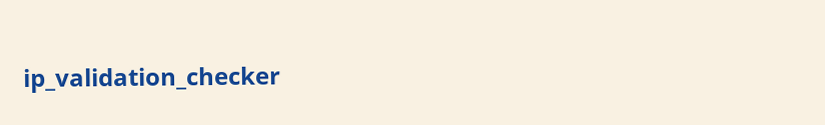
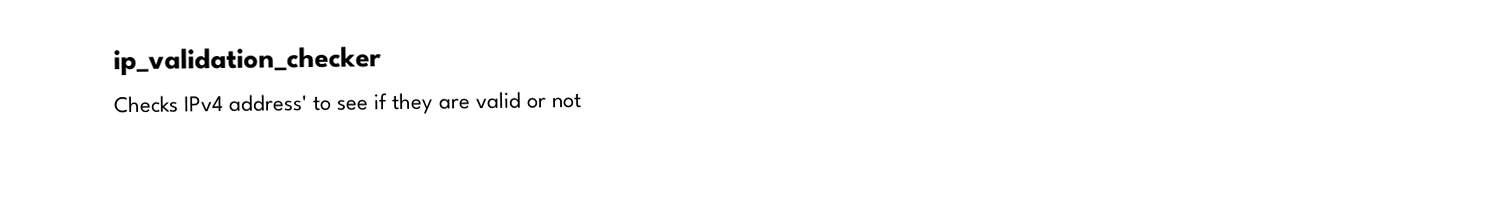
+ Checks IPv4 address' to see if they are valid or not

